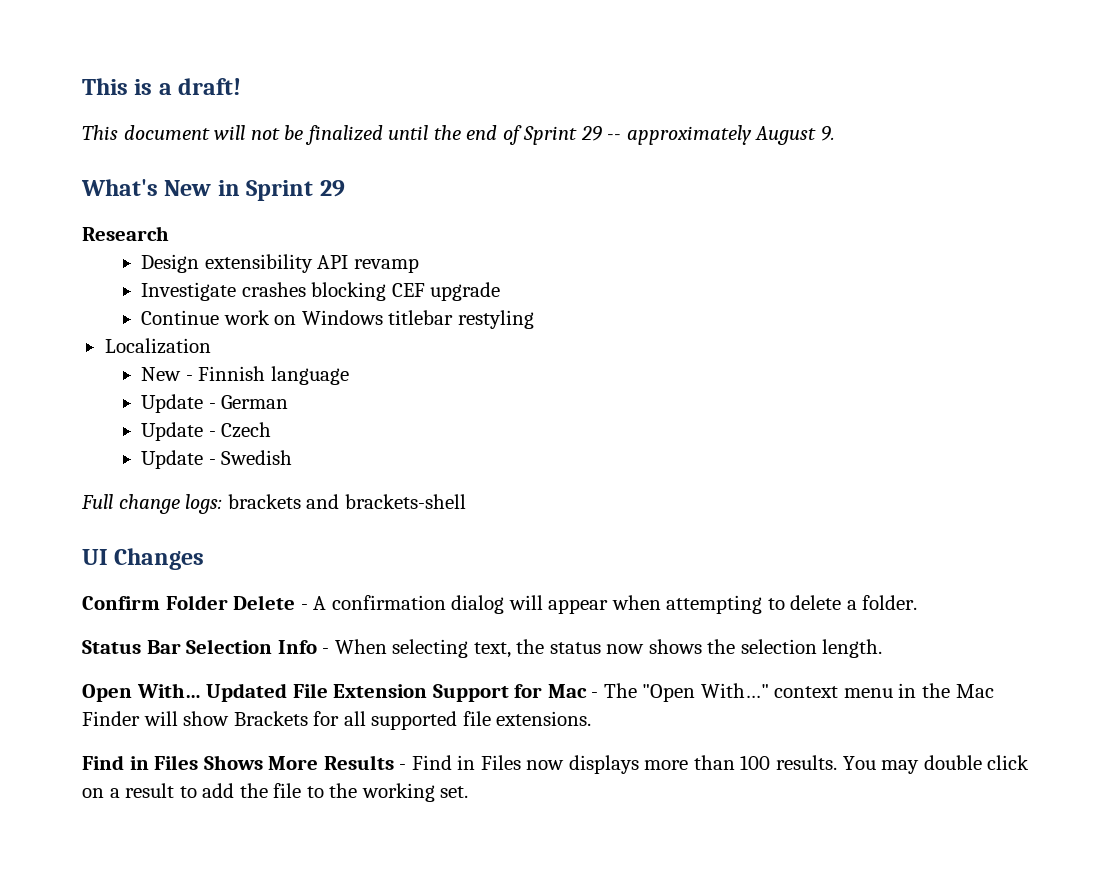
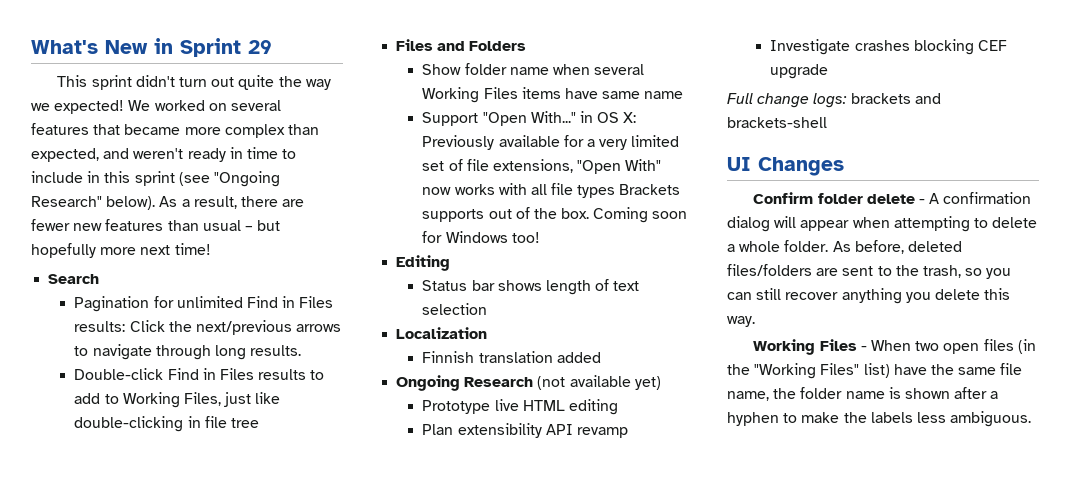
- This is a draft!
- This document will not be finalized until the end of Sprint 29 -- approximately August 9.
- Research
- Design extensibility API revamp
+ This sprint didn't turn out quite the way we expected! We worked on several features that became more complex than expected, and weren't ready in time to include in this sprint (see "Ongoing Research" below). As a result, there are fewer new features than usual – but hopefully more next time!
+ Search
+ Pagination for unlimited Find in Files results: Click the next/previous arrows to navigate through long results.
+ Double-click Find in Files results to add to Working Files, just like double-clicking in file tree
+ Files and Folders
+ Show folder name when several Working Files items have same name
+ Support "Open With..." in OS X: Previously available for a very limited set of file extensions, "Open With" now works with all file types Brackets supports out of the box. Coming soon for Windows too!
+ Editing
+ Status bar shows length of text selection
+ Localization
+ Finnish translation added
+ Ongoing Research (not available yet)
+ Prototype live HTML editing
+ Plan extensibility API revamp
- Continue work on Windows titlebar restyling
- Localization
- New - Finnish language
- Update - German
- Update - Czech
- Update - Swedish
- Confirm Folder Delete - A confirmation dialog will appear when attempting to delete a folder.
- Status Bar Selection Info - When selecting text, the status now shows the selection length.
- Open With… Updated File Extension Support for Mac - The "Open With…" context menu in the Mac Finder will show Brackets for all supported file extensions.
- Find in Files Shows More Results - Find in Files now displays more than 100 results. You may double click on a result to add the file to the working set.
+ Confirm folder delete - A confirmation dialog will appear when attempting to delete a whole folder. As before, deleted files/folders are sent to the trash, so you can still recover anything you delete this way.
+ Working Files - When two open files (in the "Working Files" list) have the same file name, the folder name is shown after a hyphen to make the labels less ambiguous.

